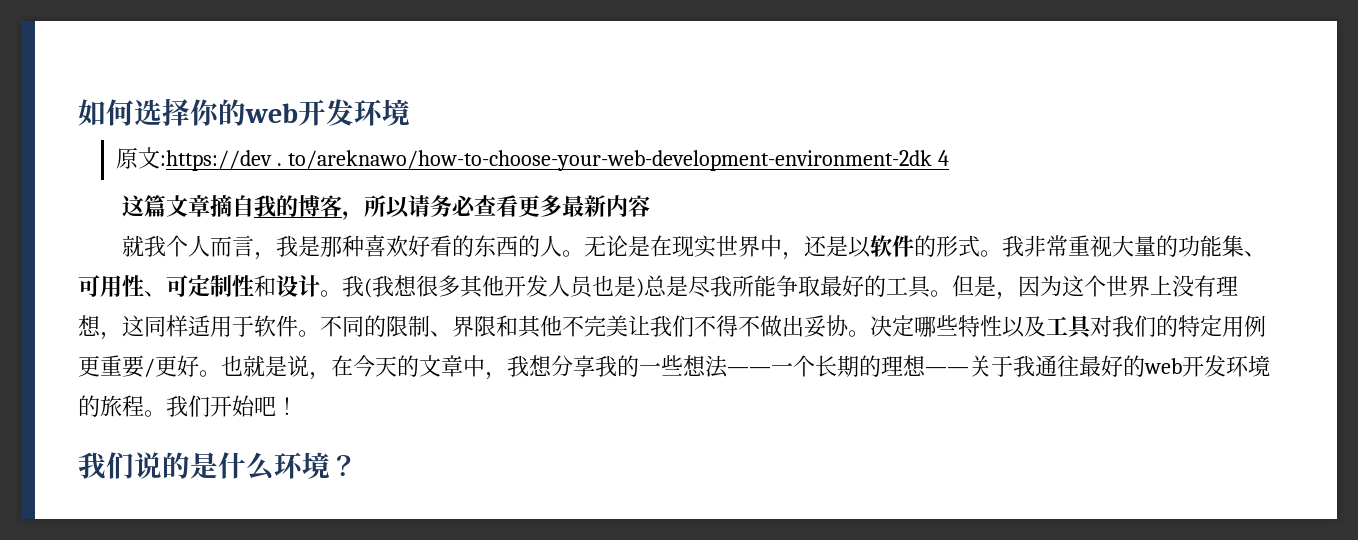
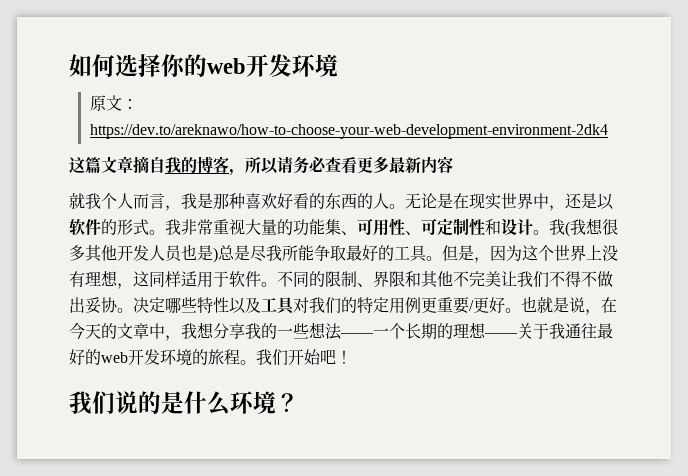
- 原文:https://dev . to/areknawo/how-to-choose-your-web-development-environment-2dk 4
+ 原文：https://dev.to/areknawo/how-to-choose-your-web-development-environment-2dk4

